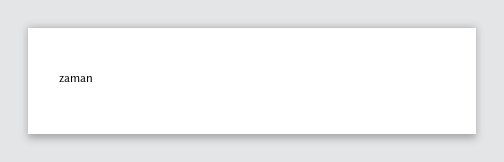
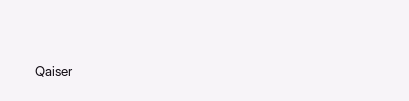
- zaman
+ Qaiser

